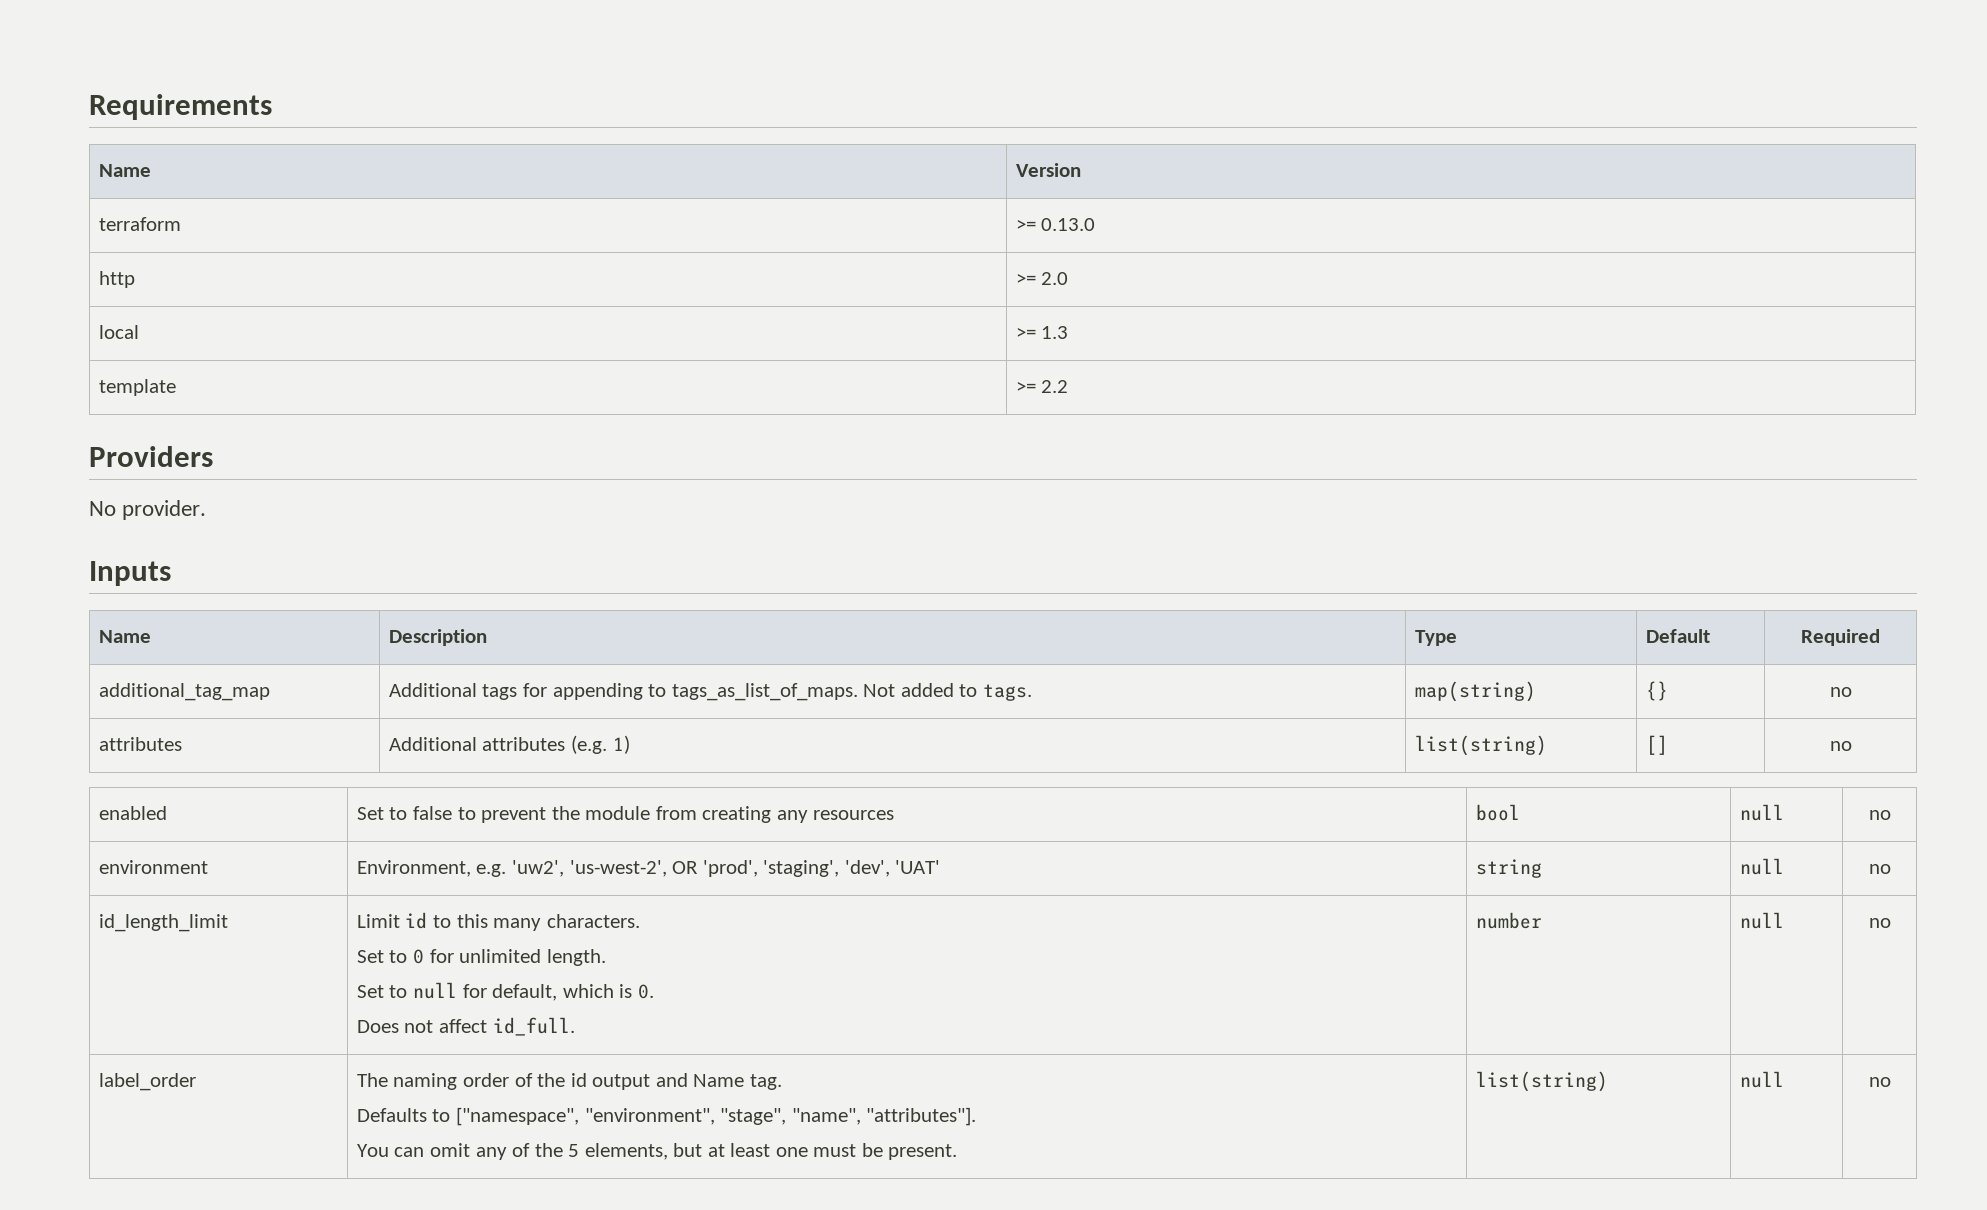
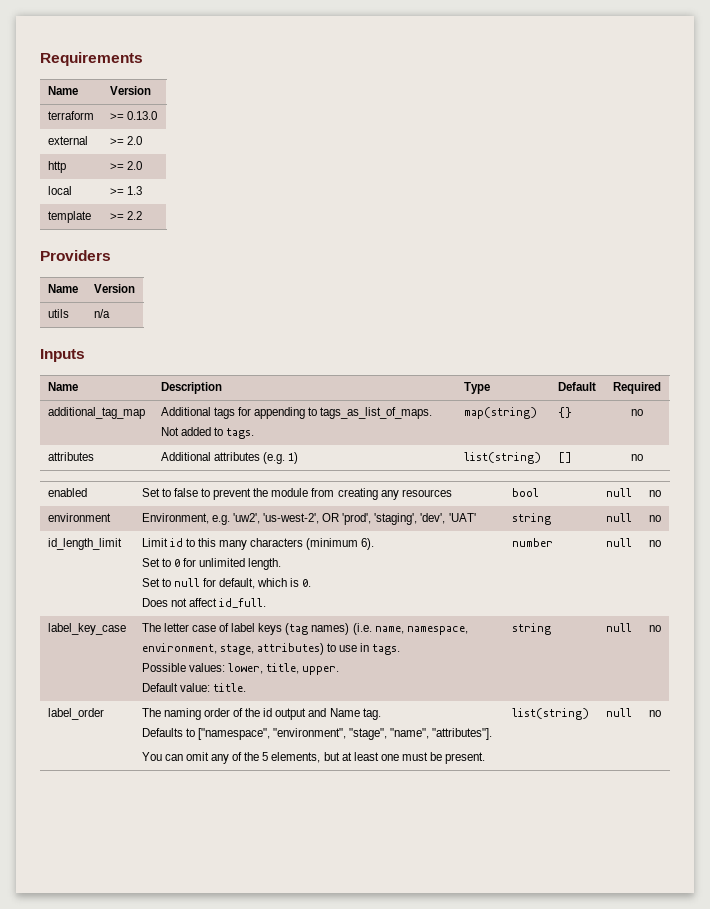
+ external | >= 2.0
  Providers
- No provider.
+ Name | Version
+ utils | n/a
- id_length_limit | Limit id to this many characters.
+ id_length_limit | Limit id to this many characters (minimum 6).
+ label_key_case | The letter case of label keys (tag names) (i.e. name, namespace, environment, stage, attributes) to use in tags.
+ Possible values: lower, title, upper.
+ Default value: title. | string | null | no

